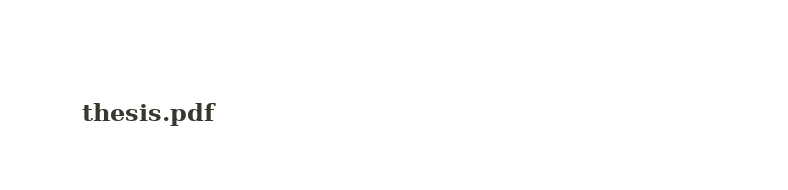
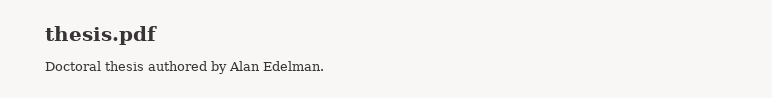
+ Doctoral thesis authored by Alan Edelman.

